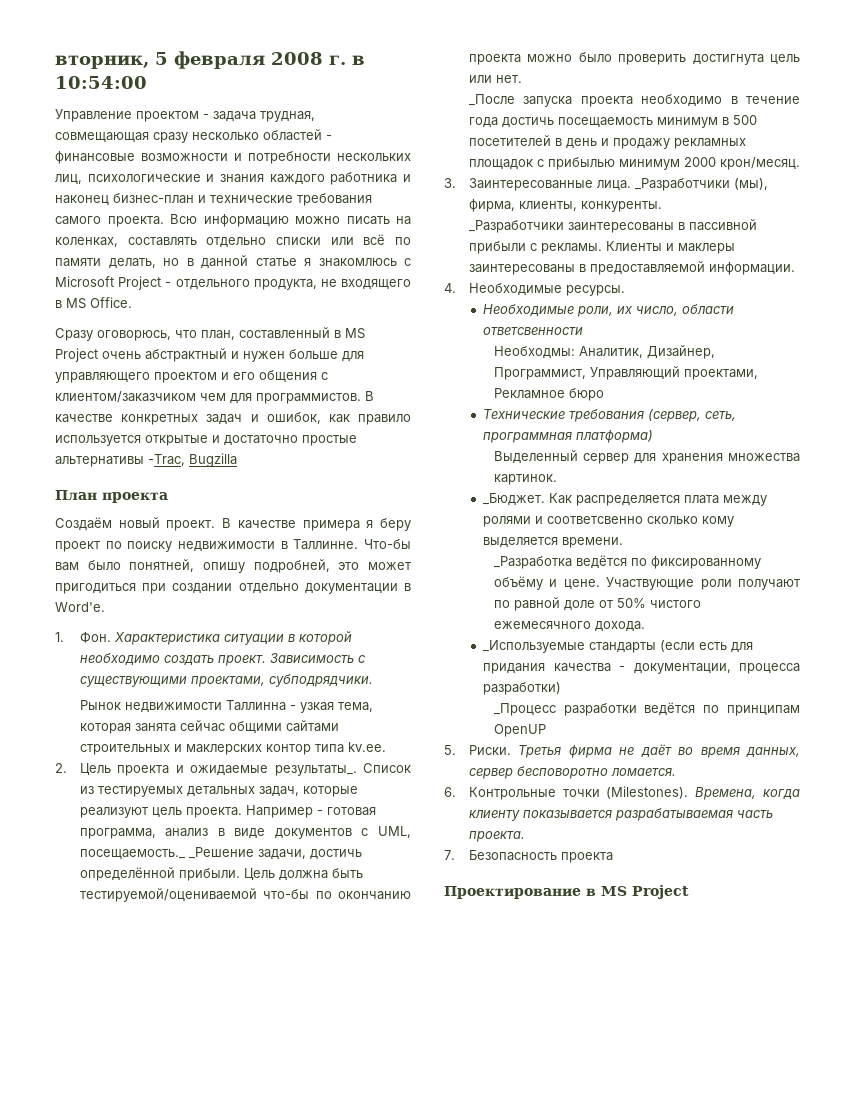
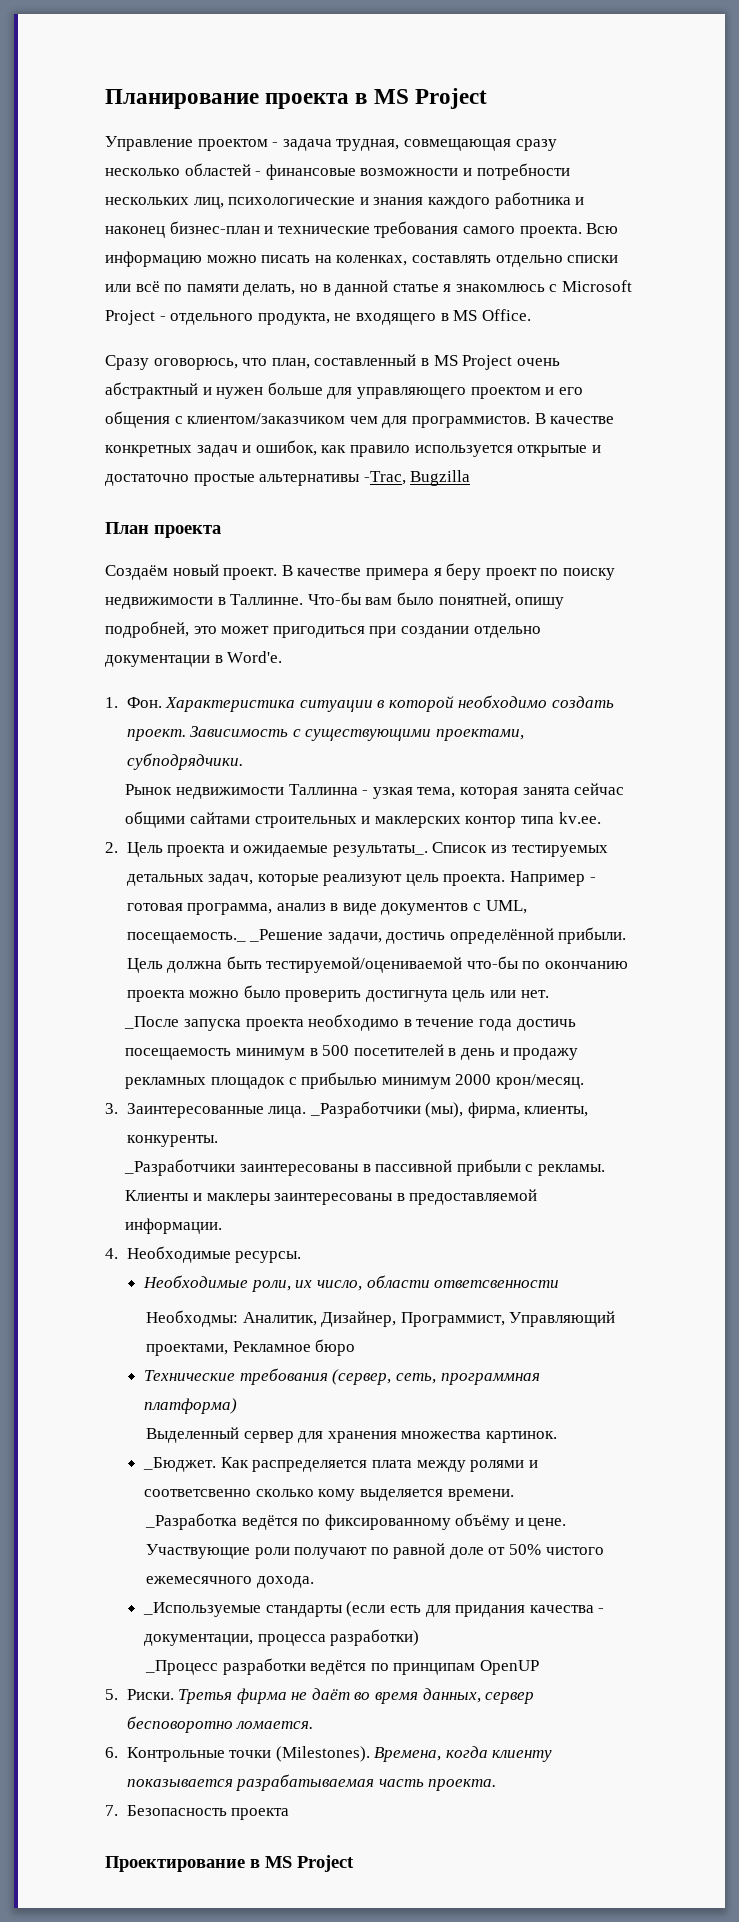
- вторник, 5 февраля 2008 г. в 10:54:00
+ Планирование проекта в MS Project

